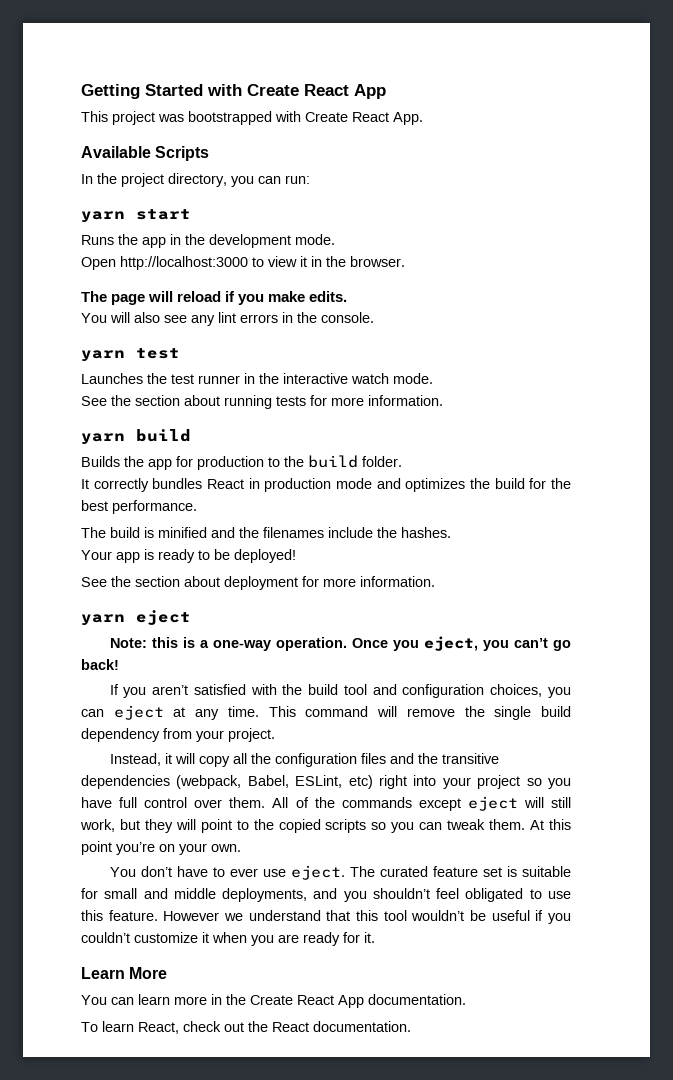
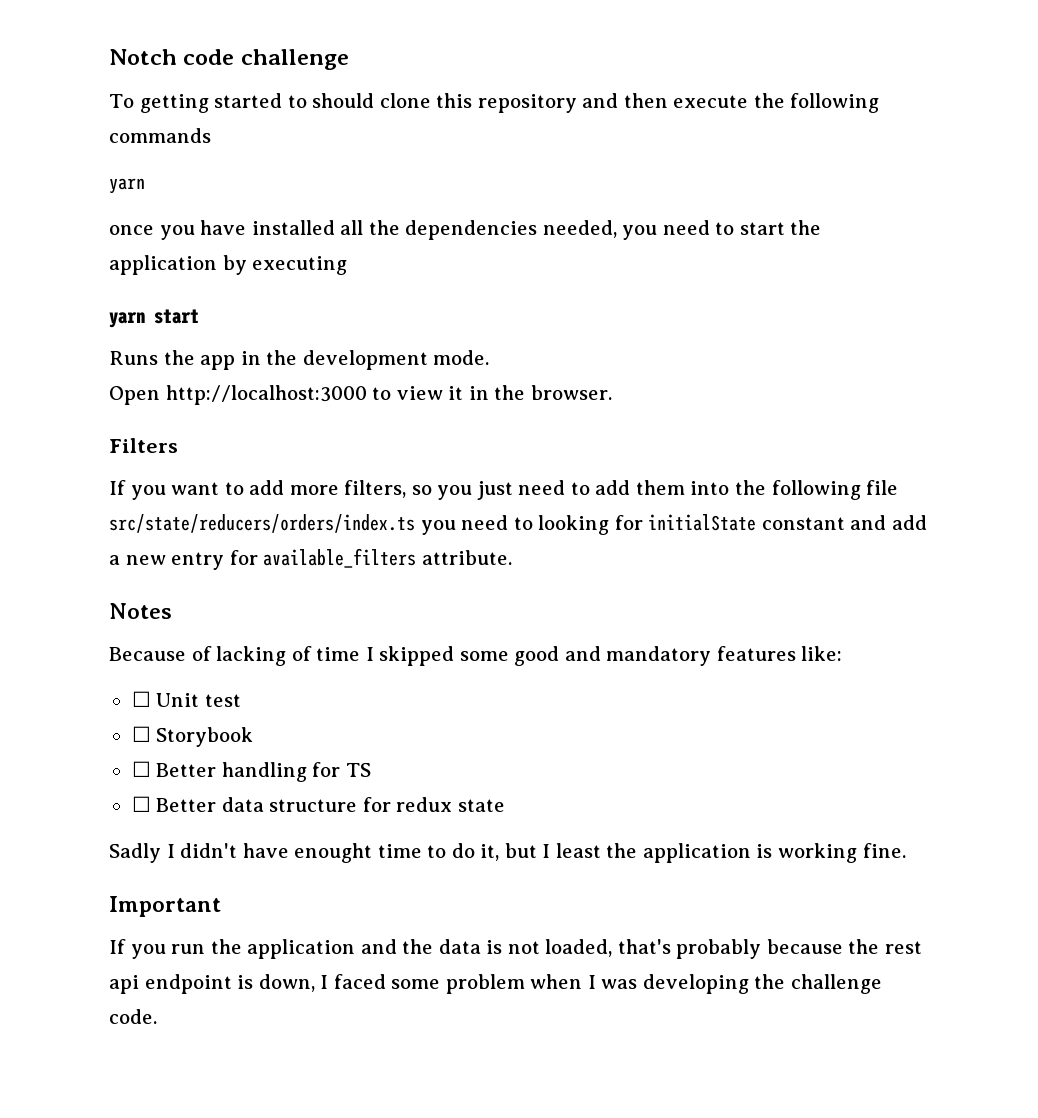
- Getting Started with Create React App
- This project was bootstrapped with Create React App.
- Available Scripts
- In the project directory, you can run:
+ Notch code challenge
+ To getting started to should clone this repository and then execute the following commands
+ yarn
+ once you have installed all the dependencies needed, you need to start the application by executing
- The page will reload if you make edits.
- You will also see any lint errors in the console.
- yarn test
- Launches the test runner in the interactive watch mode.
- See the section about running tests for more information.
- yarn build
- Builds the app for production to the build folder.
- It correctly bundles React in production mode and optimizes the build for the best performance.
- The build is minified and the filenames include the hashes.
- Your app is ready to be deployed!
- See the section about deployment for more information.
- yarn eject
- Note: this is a one-way operation. Once you eject, you can’t go back!
- If you aren’t satisfied with the build tool and configuration choices, you can eject at any time. This command will remove the single build dependency from your project.
- Instead, it will copy all the configuration files and the transitive dependencies (webpack, Babel, ESLint, etc) right into your project so you have full control over them. All of the commands except eject will still work, but they will point to the copied scripts so you can tweak them. At this point you’re on your own.
- You don’t have to ever use eject. The curated feature set is suitable for small and middle deployments, and you shouldn’t feel obligated to use this feature. However we understand that this tool wouldn’t be useful if you couldn’t customize it when you are ready for it.
- Learn More
- You can learn more in the Create React App documentation.
- To learn React, check out the React documentation.
+ Filters
+ If you want to add more filters, so you just need to add them into the following file src/state/reducers/orders/index.ts you need to looking for initialState constant and add a new entry for available_filters attribute.
+ Notes
+ Because of lacking of time I skipped some good and mandatory features like:
+ ☐ Unit test
+ ☐ Storybook
+ ☐ Better handling for TS
+ ☐ Better data structure for redux state
+ Sadly I didn't have enought time to do it, but I least the application is working fine.
+ Important
+ If you run the application and the data is not loaded, that's probably because the rest api endpoint is down, I faced some problem when I was developing the challenge code.

